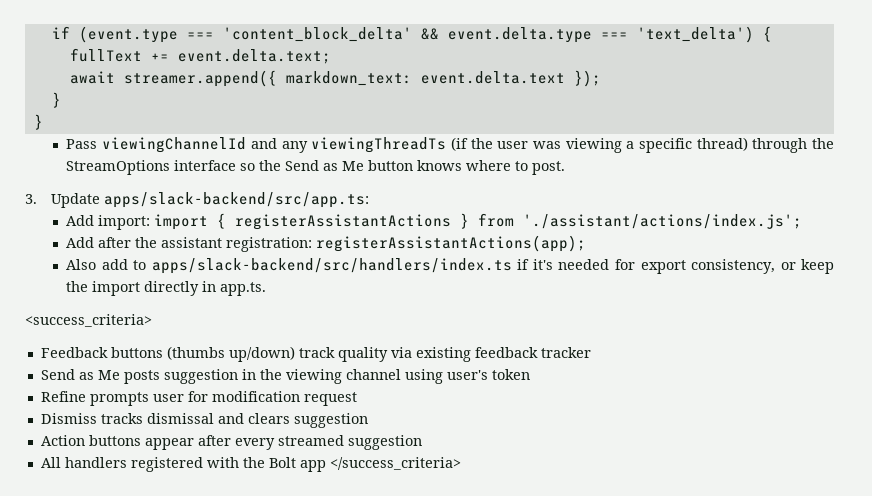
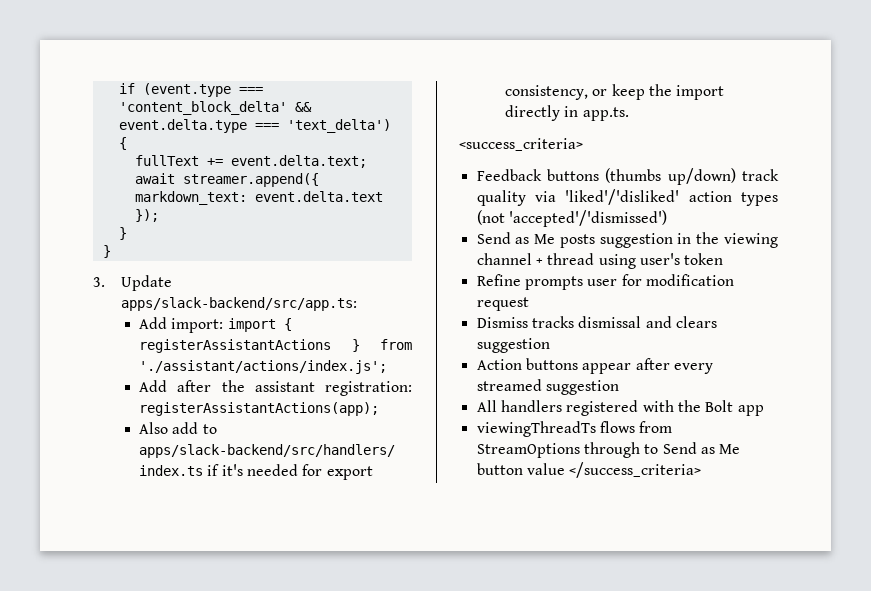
- Pass viewingChannelId and any viewingThreadTs (if the user was viewing a specific thread) through the StreamOptions interface so the Send as Me button knows where to post.
- Feedback buttons (thumbs up/down) track quality via existing feedback tracker
+ Feedback buttons (thumbs up/down) track quality via 'liked'/'disliked' action types (not 'accepted'/'dismissed')
- Send as Me posts suggestion in the viewing channel using user's token
+ Send as Me posts suggestion in the viewing channel + thread using user's token
- All handlers registered with the Bolt app </success_criteria>
+ All handlers registered with the Bolt app
+ viewingThreadTs flows from StreamOptions through to Send as Me button value </success_criteria>

